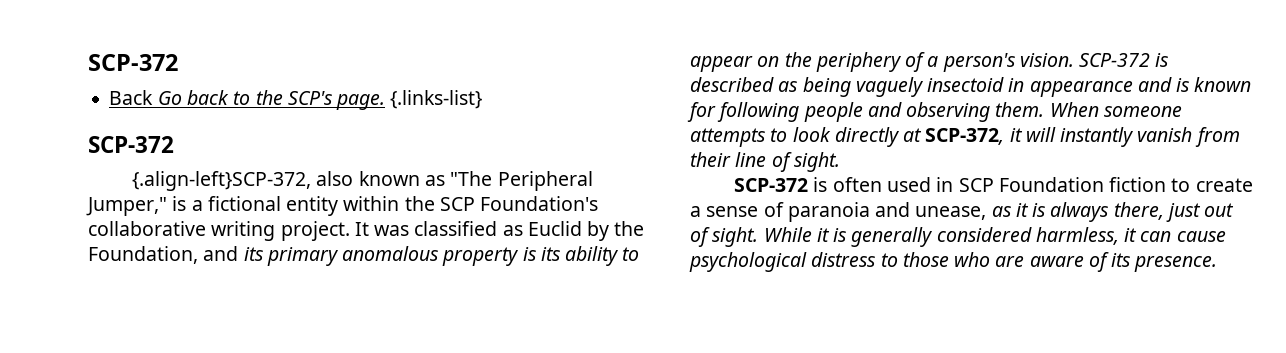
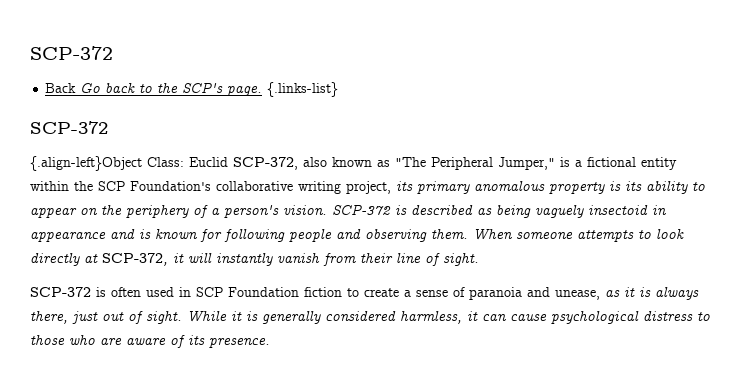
- {.align-left}SCP-372, also known as "The Peripheral Jumper," is a fictional entity within the SCP Foundation's collaborative writing project. It was classified as Euclid by the Foundation, and its primary anomalous property is its ability to appear on the periphery of a person's vision.
+ {.align-left}Object Class: Euclid SCP-372, also known as "The Peripheral Jumper," is a fictional entity within the SCP Foundation's collaborative writing project, its primary anomalous property is its ability to appear on the periphery of a person's vision.

